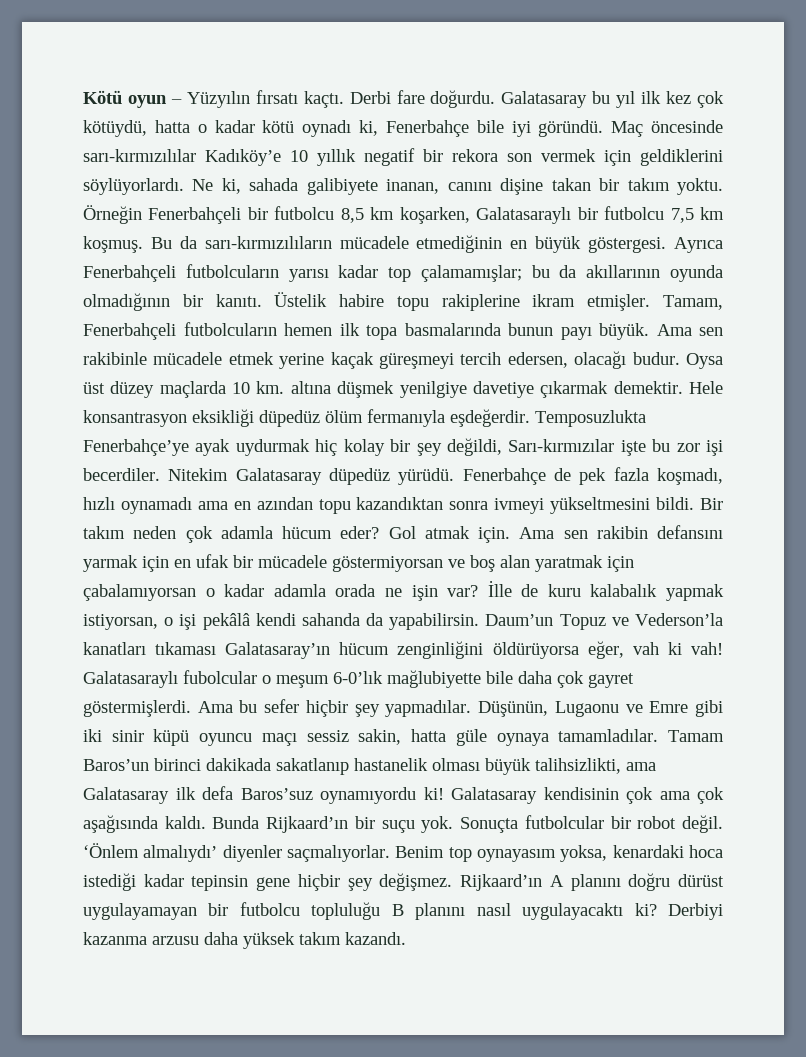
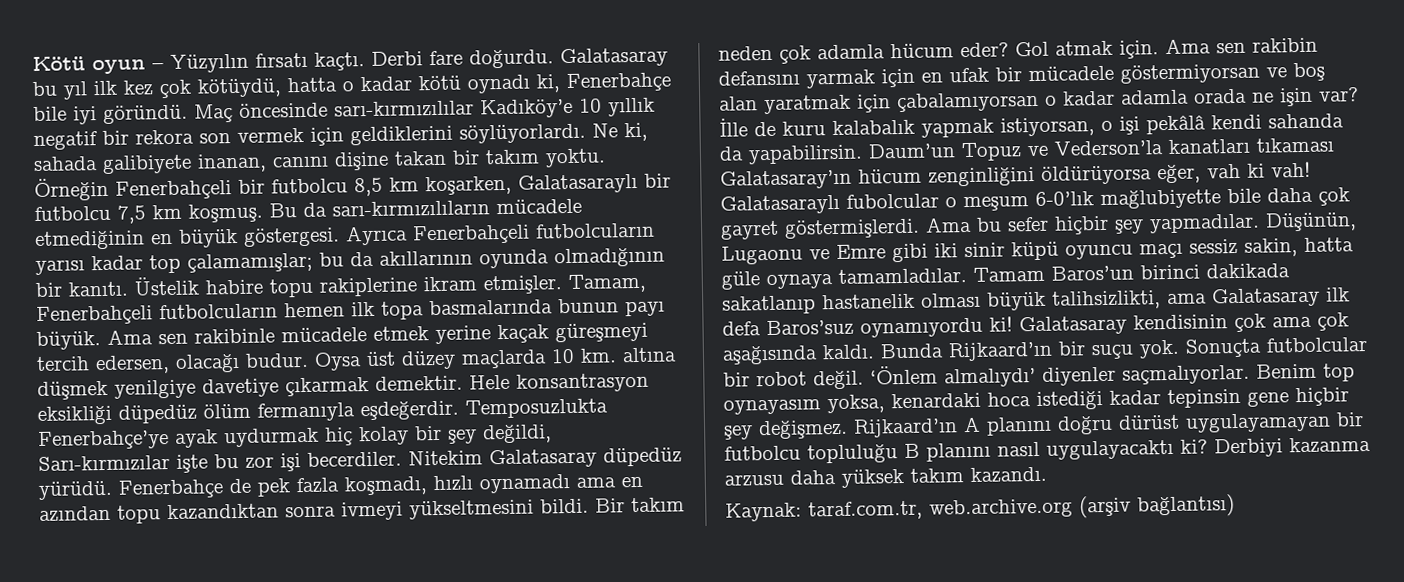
+ Kaynak: taraf.com.tr, web.archive.org (arşiv bağlantısı)

